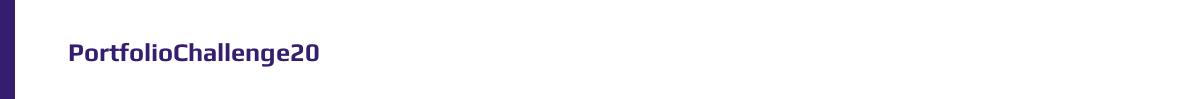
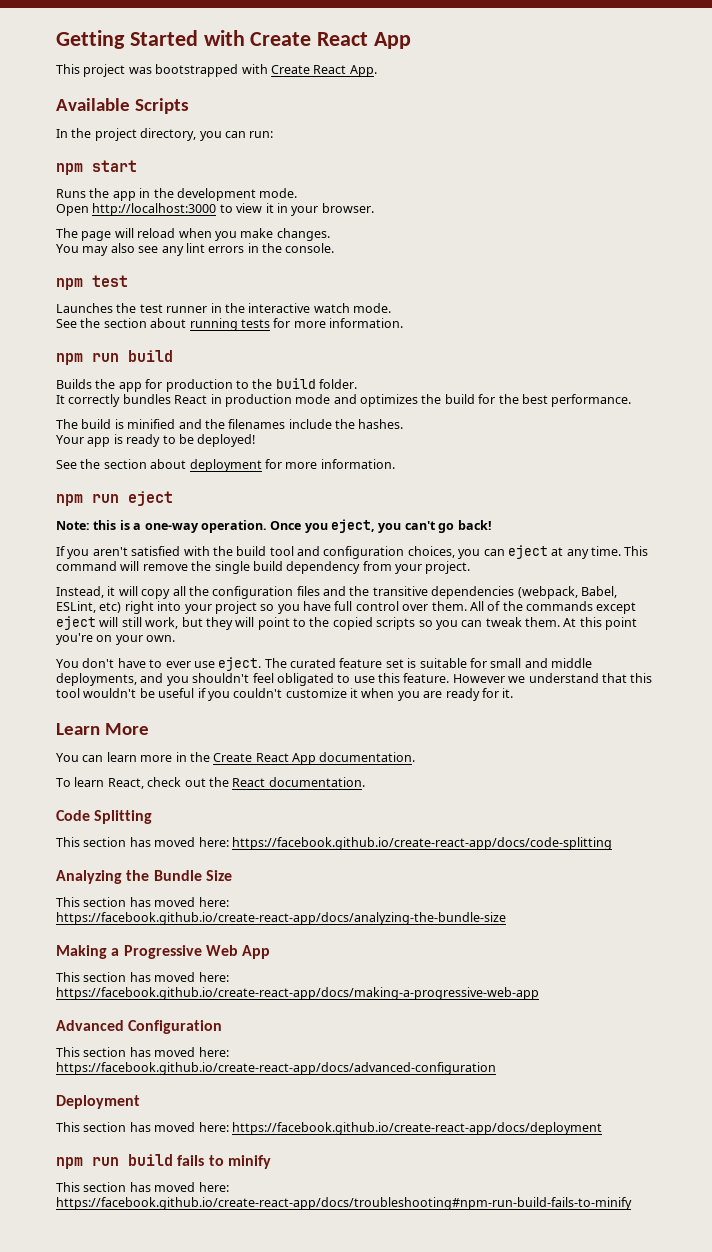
- PortfolioChallenge20
+ Getting Started with Create React App
+ This project was bootstrapped with Create React App.
+ Available Scripts
+ In the project directory, you can run:
+ npm start
+ Runs the app in the development mode.
+ Open http://localhost:3000 to view it in your browser.
+ The page will reload when you make changes.
+ You may also see any lint errors in the console.
+ npm test
+ Launches the test runner in the interactive watch mode.
+ See the section about running tests for more information.
+ npm run build
+ Builds the app for production to the build folder.
+ It correctly bundles React in production mode and optimizes the build for the best performance.
+ The build is minified and the filenames include the hashes.
+ Your app is ready to be deployed!
+ See the section about deployment for more information.
+ npm run eject
+ Note: this is a one-way operation. Once you eject, you can't go back!
+ If you aren't satisfied with the build tool and configuration choices, you can eject at any time. This command will remove the single build dependency from your project.
+ Instead, it will copy all the configuration files and the transitive dependencies (webpack, Babel, ESLint, etc) right into your project so you have full control over them. All of the commands except eject will still work, but they will point to the copied scripts so you can tweak them. At this point you're on your own.
+ You don't have to ever use eject. The curated feature set is suitable for small and middle deployments, and you shouldn't feel obligated to use this feature. However we understand that this tool wouldn't be useful if you couldn't customize it when you are ready for it.
+ Learn More
+ You can learn more in the Create React App documentation.
+ To learn React, check out the React documentation.
+ Code Splitting
+ This section has moved here: https://facebook.github.io/create-react-app/docs/code-splitting
+ Analyzing the Bundle Size
+ This section has moved here: https://facebook.github.io/create-react-app/docs/analyzing-the-bundle-size
+ Making a Progressive Web App
+ This section has moved here: https://facebook.github.io/create-react-app/docs/making-a-progressive-web-app
+ Advanced Configuration
+ This section has moved here: https://facebook.github.io/create-react-app/docs/advanced-configuration
+ Deployment
+ This section has moved here: https://facebook.github.io/create-react-app/docs/deployment
+ npm run build fails to minify
+ This section has moved here: https://facebook.github.io/create-react-app/docs/troubleshooting#npm-run-build-fails-to-minify

